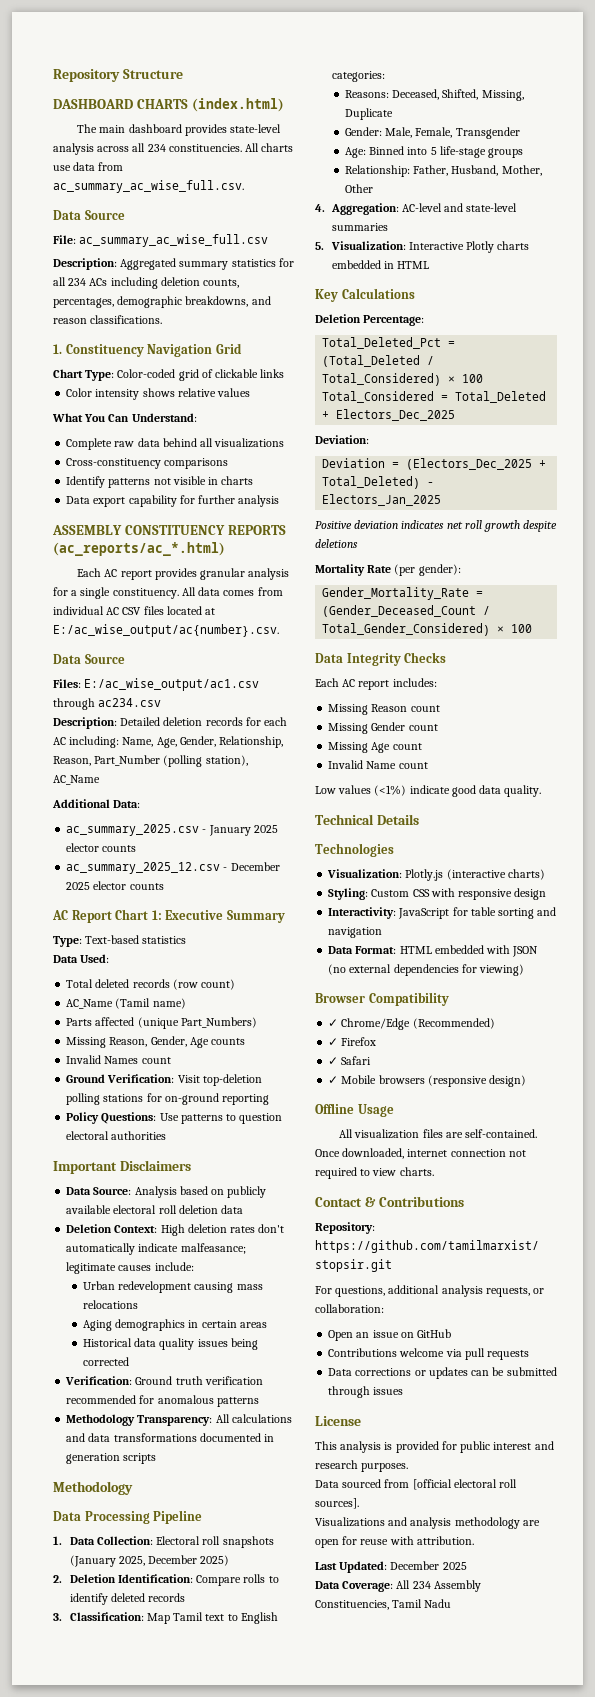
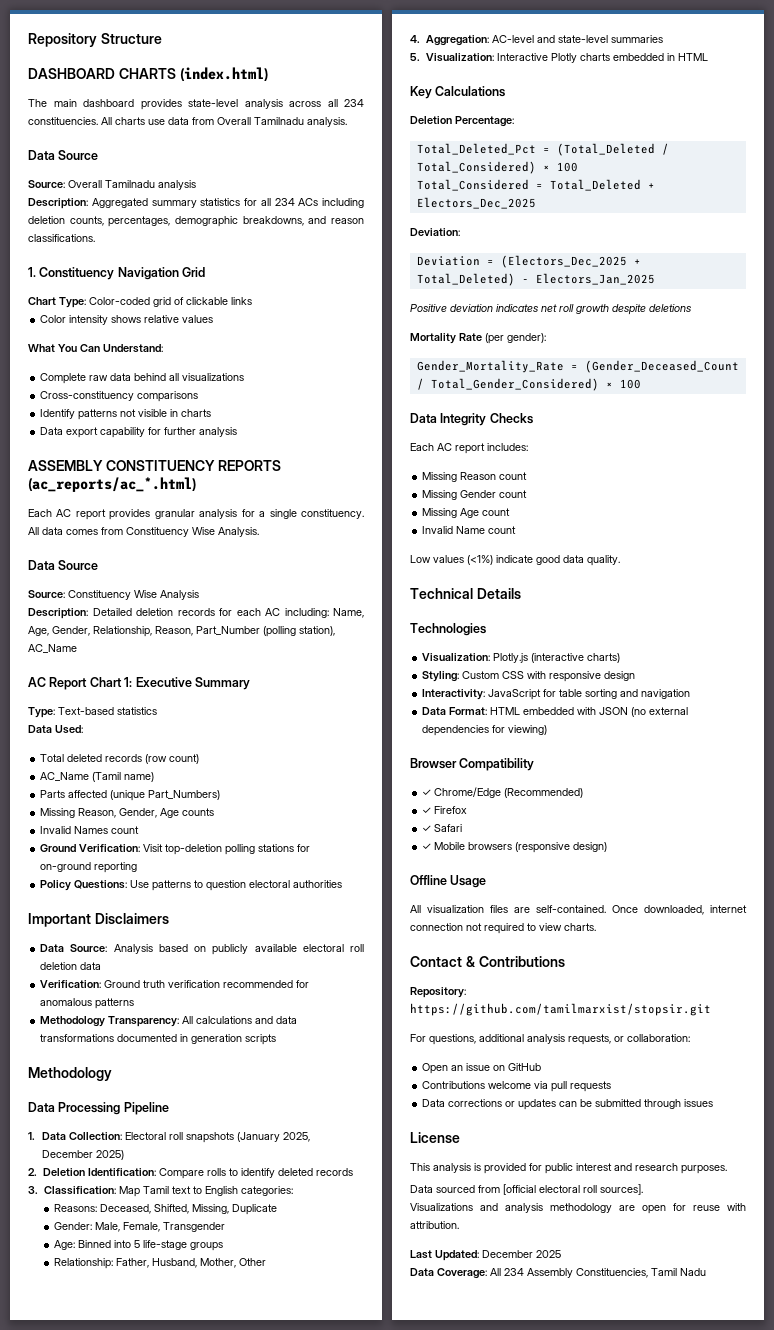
- All charts use data from ac_summary_ac_wise_full.csv.
+ All charts use data from Overall Tamilnadu analysis.
  Data Source
- File: ac_summary_ac_wise_full.csv
+ Source: Overall Tamilnadu analysis
- All data comes from individual AC CSV files located at E:/ac_wise_output/ac{number}.csv.
+ All data comes from Constituency Wise Analysis.
  Data Source
- Files: E:/ac_wise_output/ac1.csv through ac234.csv
+ Source: Constituency Wise Analysis
- Additional Data:
- ac_summary_2025.csv - January 2025 elector counts
- ac_summary_2025_12.csv - December 2025 elector counts
- Deletion Context: High deletion rates don't automatically indicate malfeasance; legitimate causes include:
- Urban redevelopment causing mass relocations
- Aging demographics in certain areas
- Historical data quality issues being corrected

